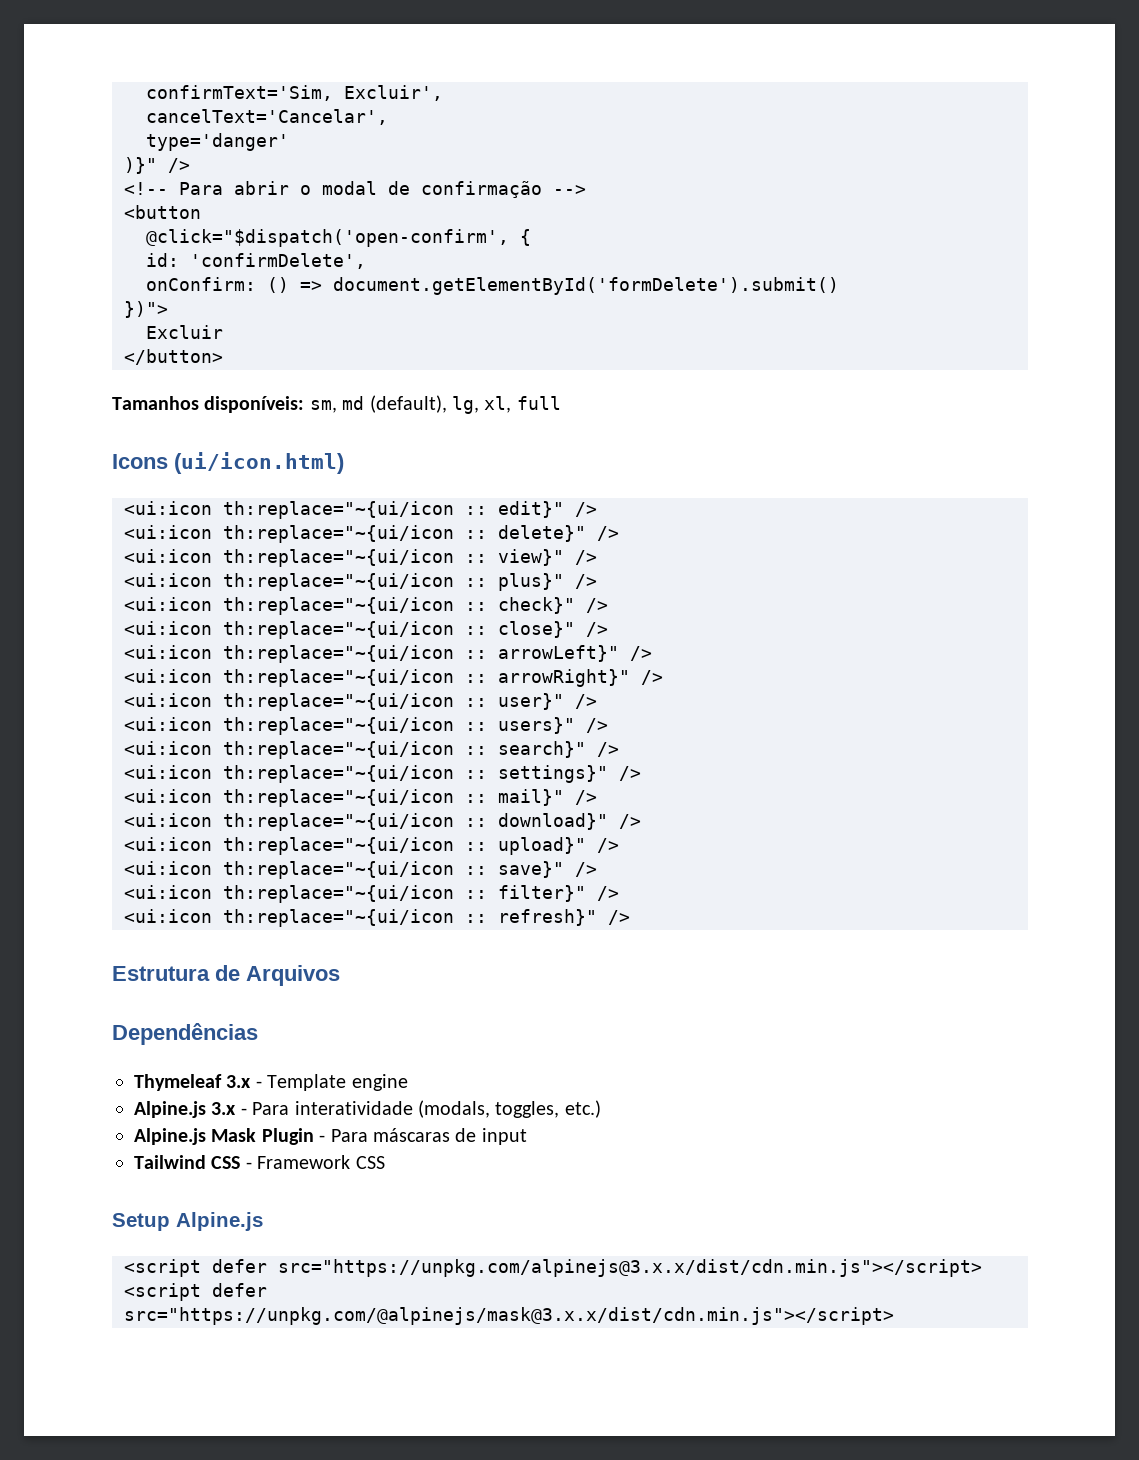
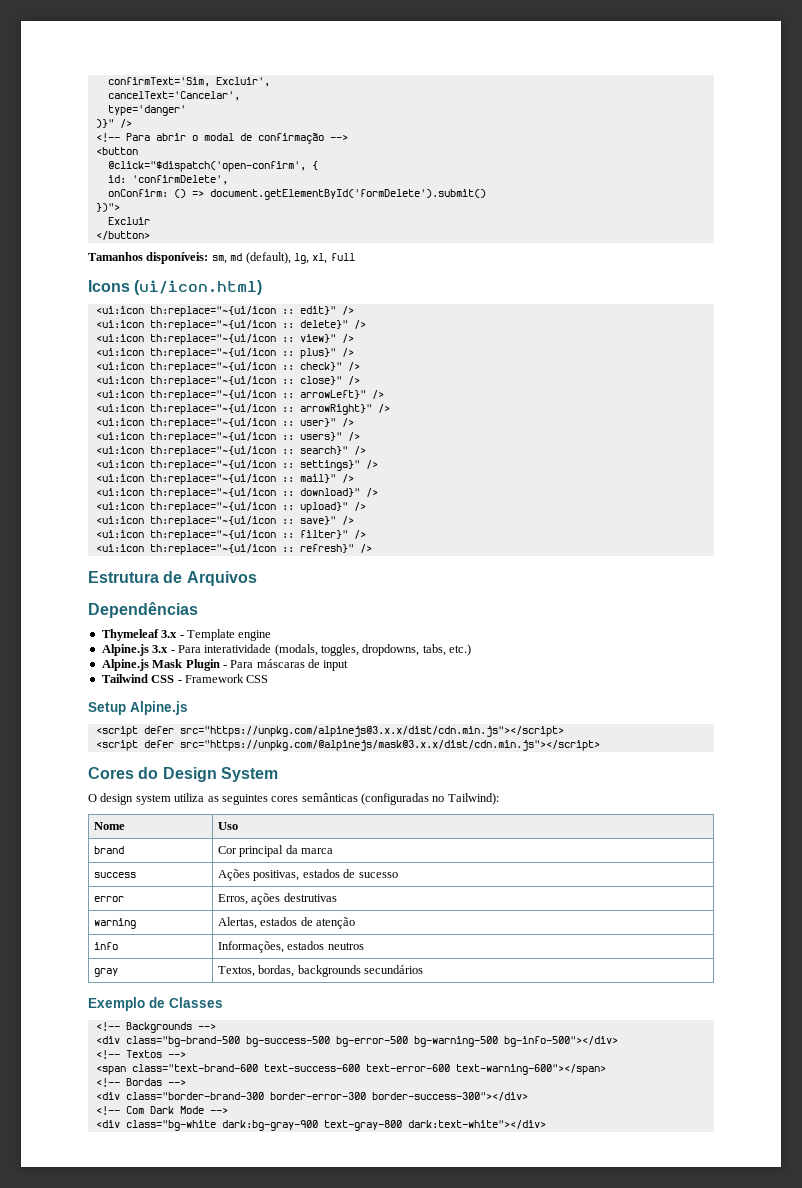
- Alpine.js 3.x - Para interatividade (modals, toggles, etc.)
+ Alpine.js 3.x - Para interatividade (modals, toggles, dropdowns, tabs, etc.)
+ Cores do Design System
+ O design system utiliza as seguintes cores semânticas (configuradas no Tailwind):
+ Nome | Uso
+ brand | Cor principal da marca
+ success | Ações positivas, estados de sucesso
+ error | Erros, ações destrutivas
+ warning | Alertas, estados de atenção
+ info | Informações, estados neutros
+ gray | Textos, bordas, backgrounds secundários
+ Exemplo de Classes
+ <!-- Backgrounds -->
+ <div class="bg-brand-500 bg-success-500 bg-error-500 bg-warning-500 bg-info-500"></div>
+ <!-- Textos -->
+ <span class="text-brand-600 text-success-600 text-error-600 text-warning-600"></span>
+ <!-- Bordas -->
+ <div class="border-brand-300 border-error-300 border-success-300"></div>
+ <!-- Com Dark Mode -->
+ <div class="bg-white dark:bg-gray-900 text-gray-800 dark:text-white"></div>

